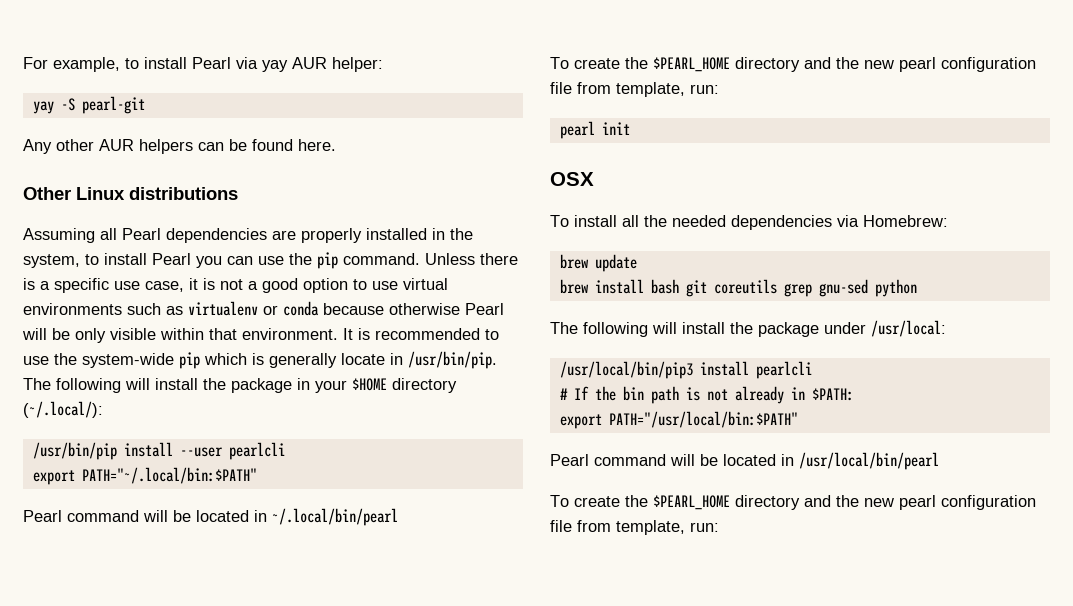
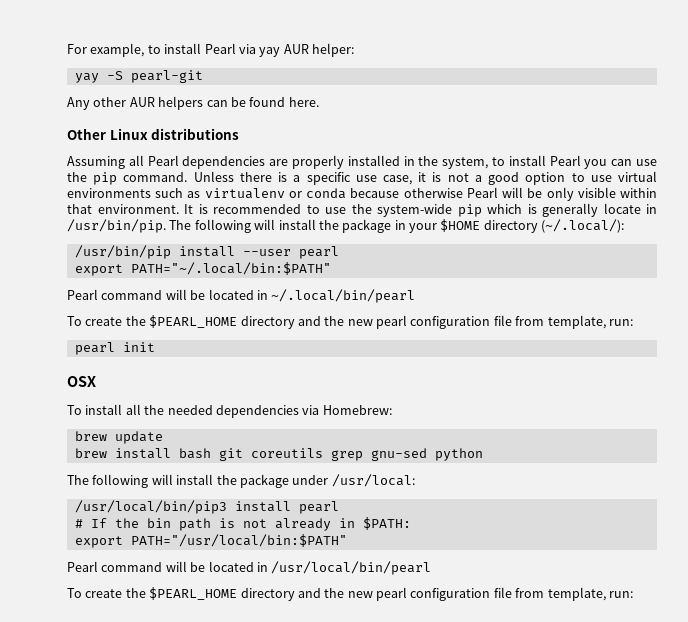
- /usr/bin/pip install --user pearlcli
+ /usr/bin/pip install --user pearl
- /usr/local/bin/pip3 install pearlcli
+ /usr/local/bin/pip3 install pearl

